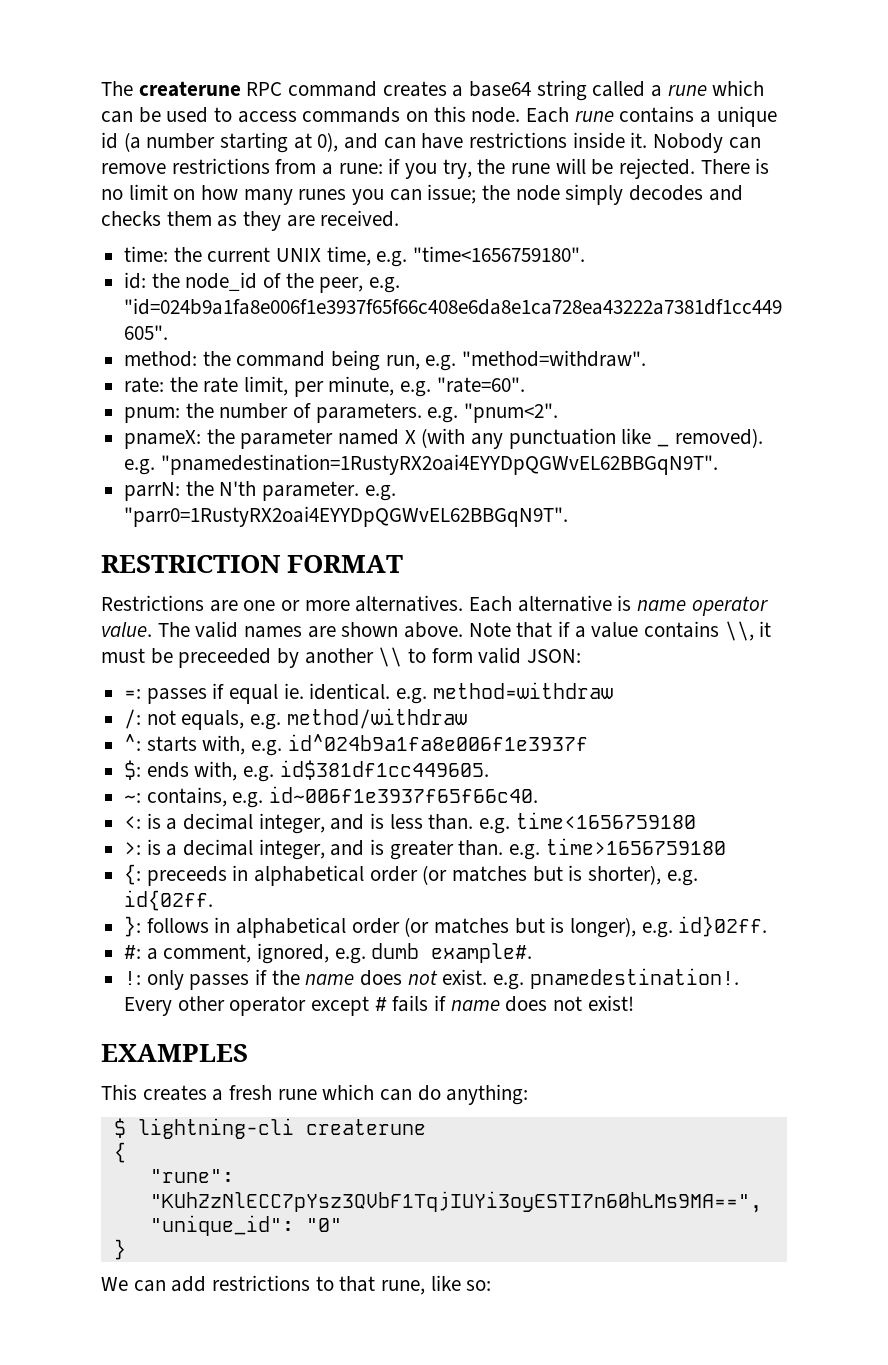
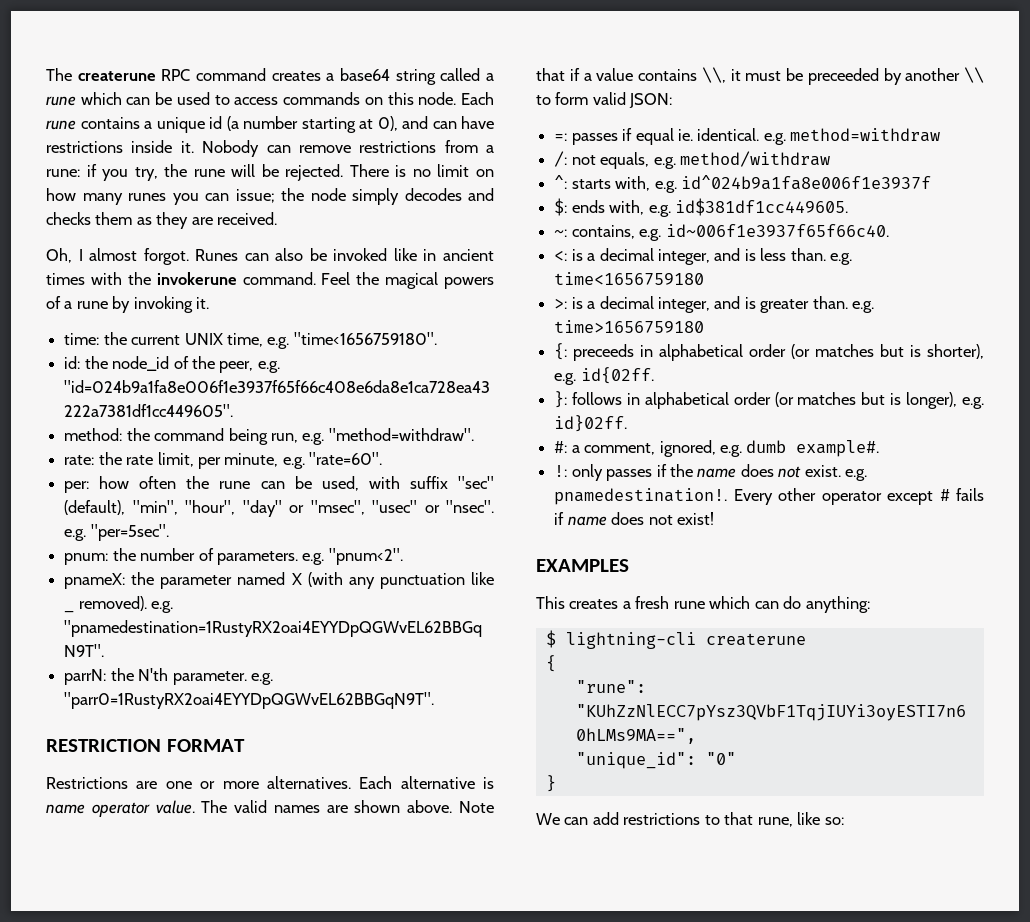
+ Oh, I almost forgot. Runes can also be invoked like in ancient times with the invokerune command. Feel the magical powers of a rune by invoking it.
+ per: how often the rune can be used, with suffix "sec" (default), "min", "hour", "day" or "msec", "usec" or "nsec". e.g. "per=5sec".

